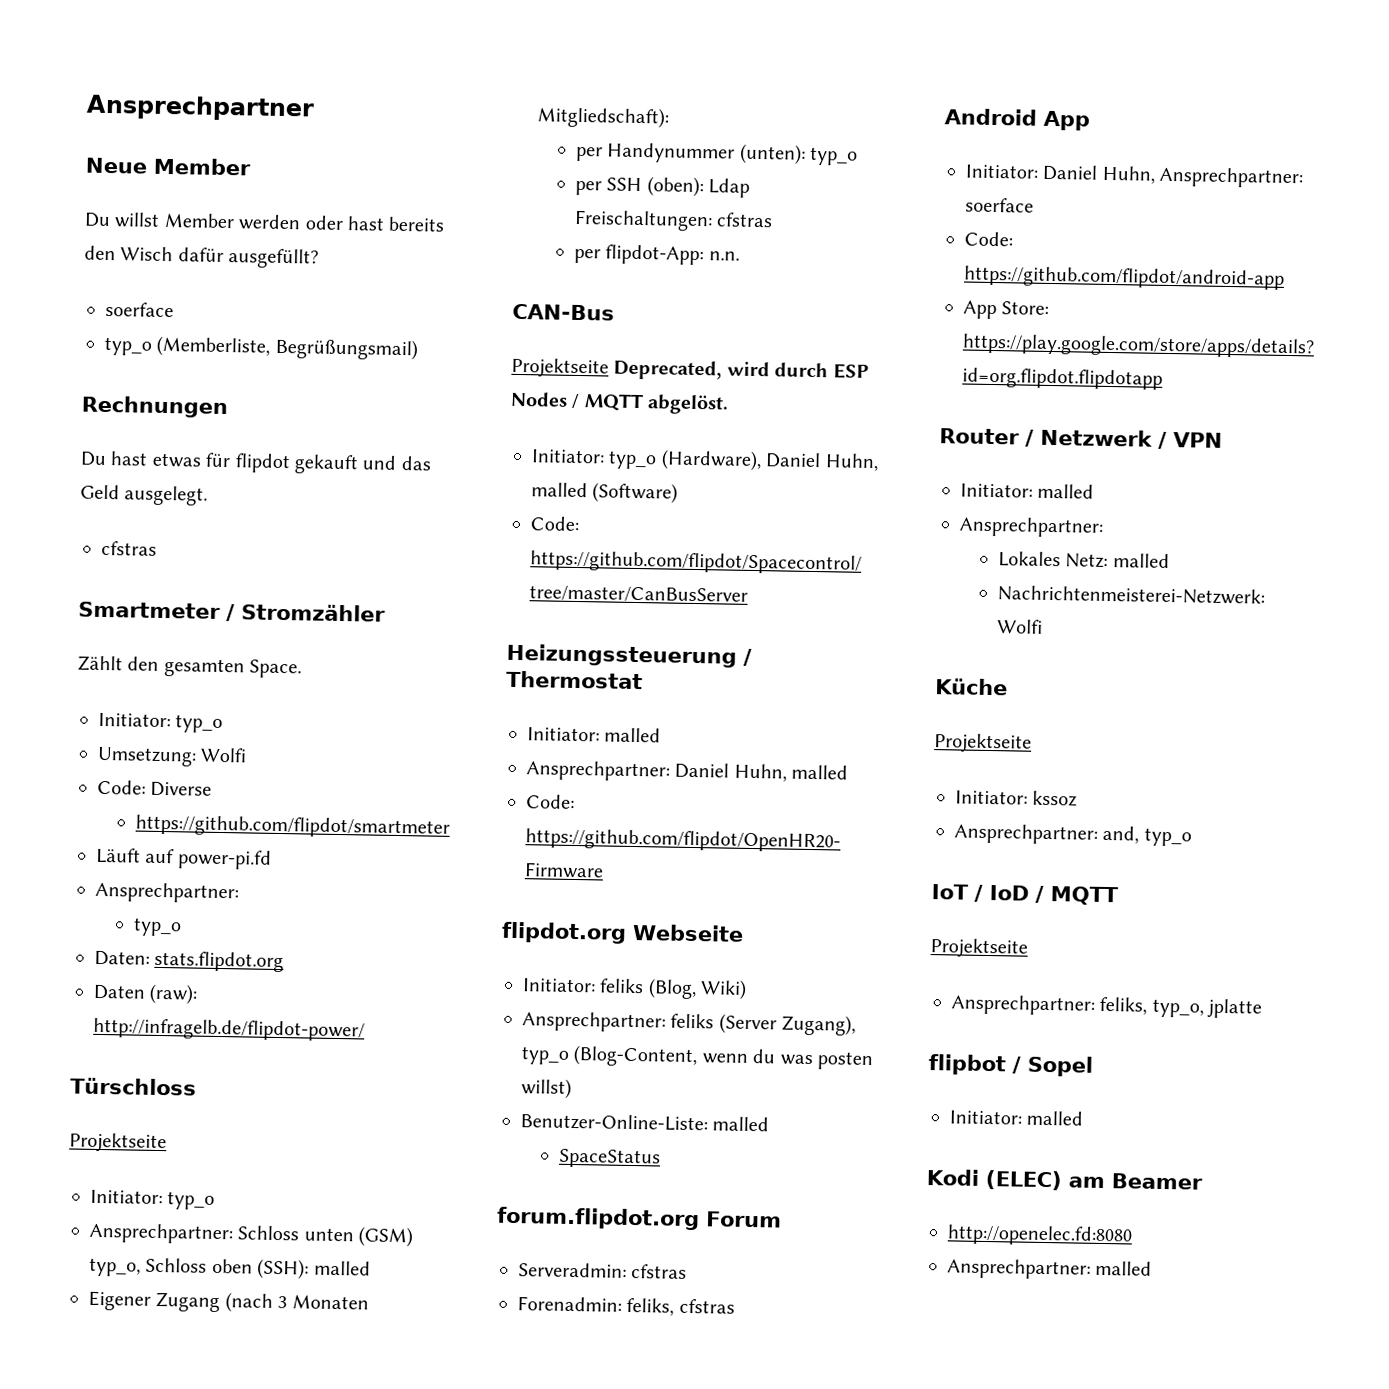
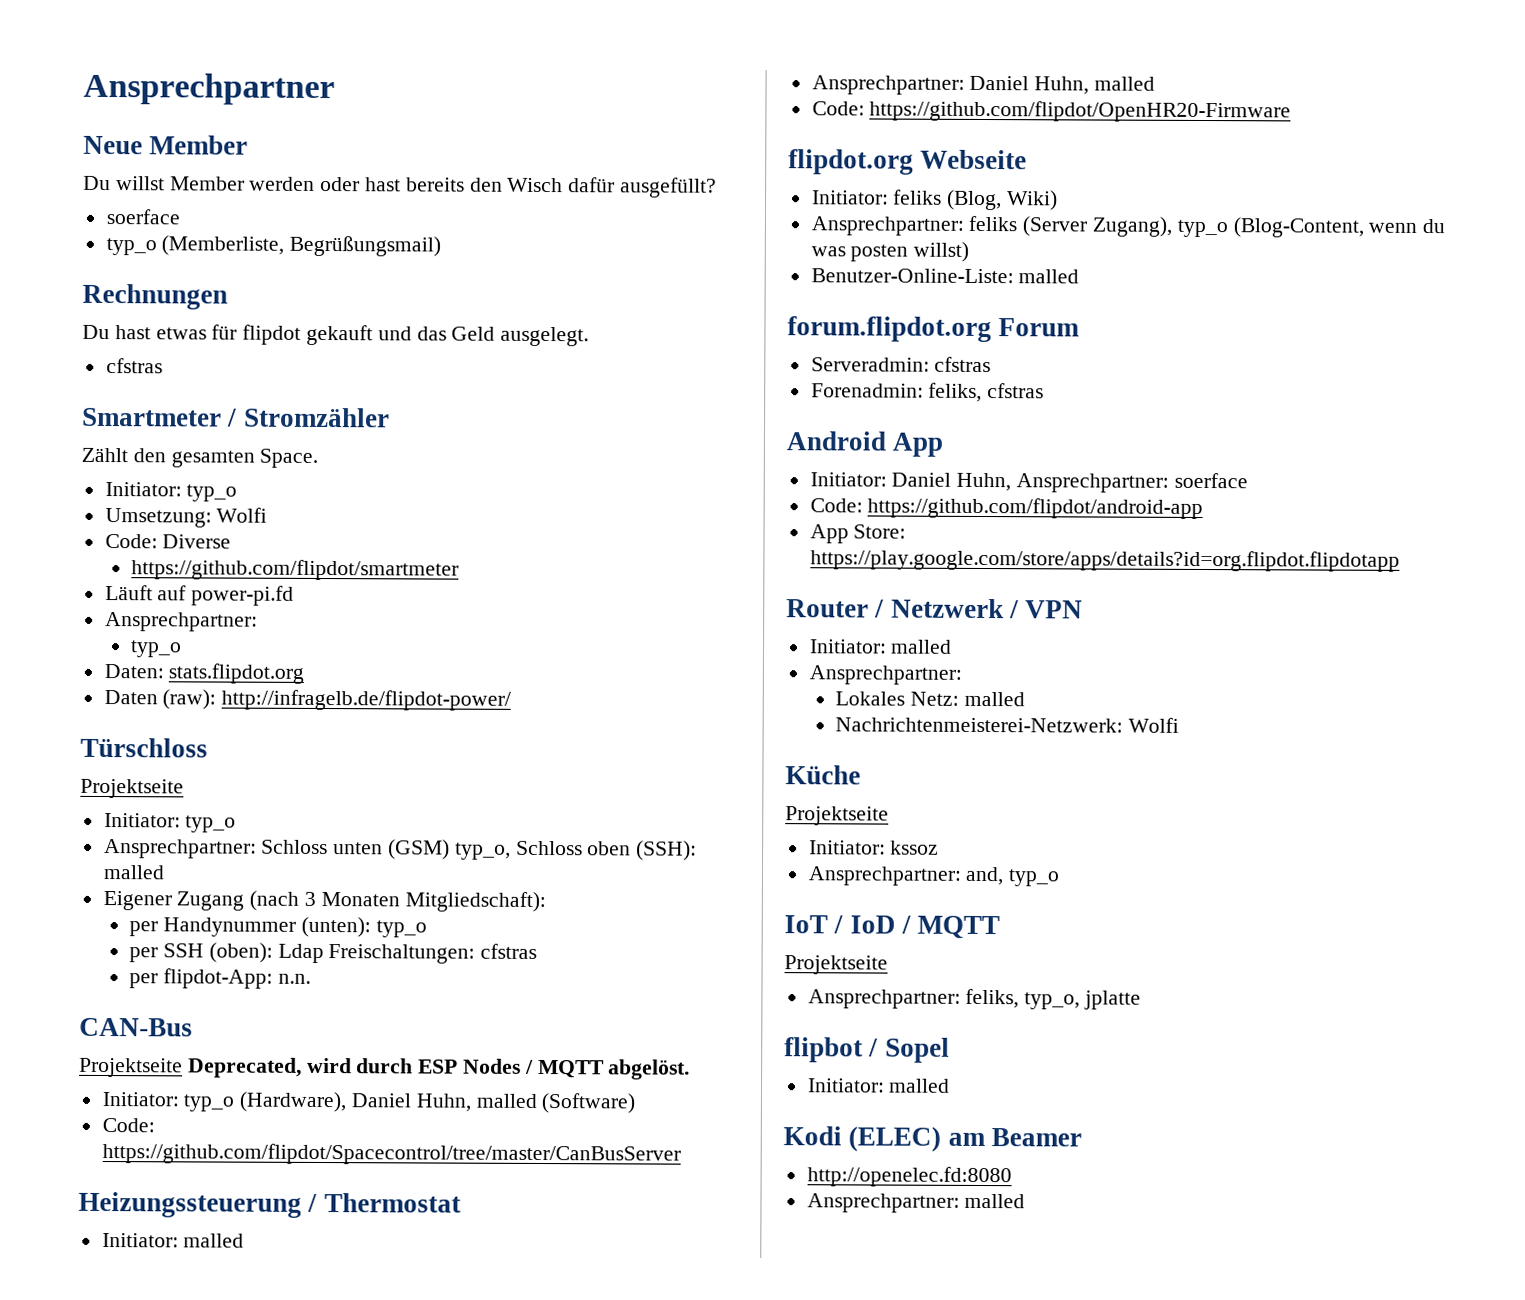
- SpaceStatus

